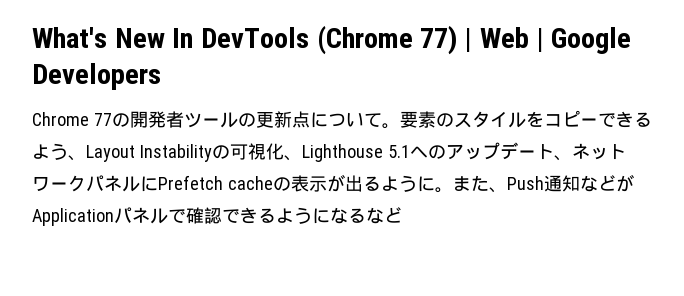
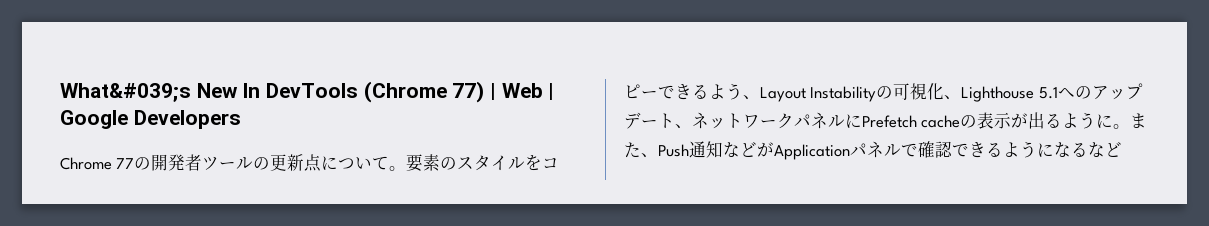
- What's New In DevTools (Chrome 77) | Web | Google Developers
+ What&#039;s New In DevTools (Chrome 77) | Web | Google Developers

